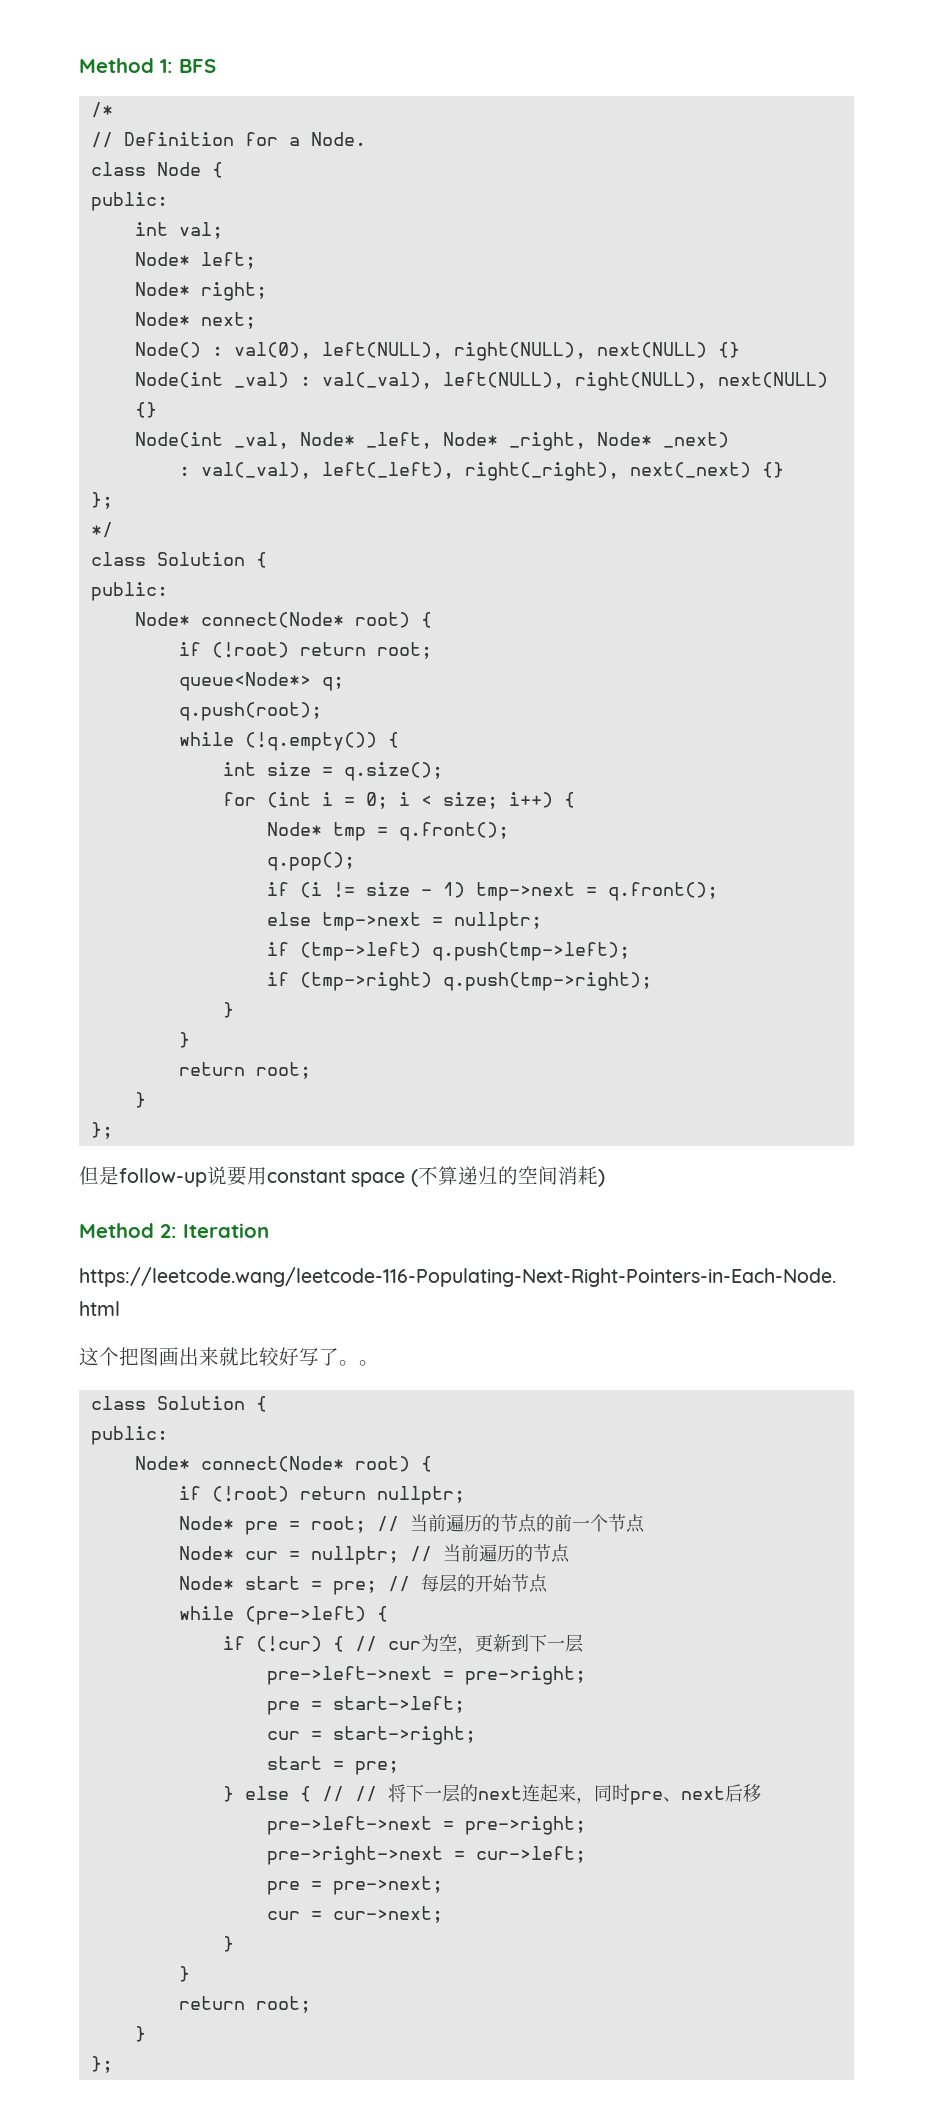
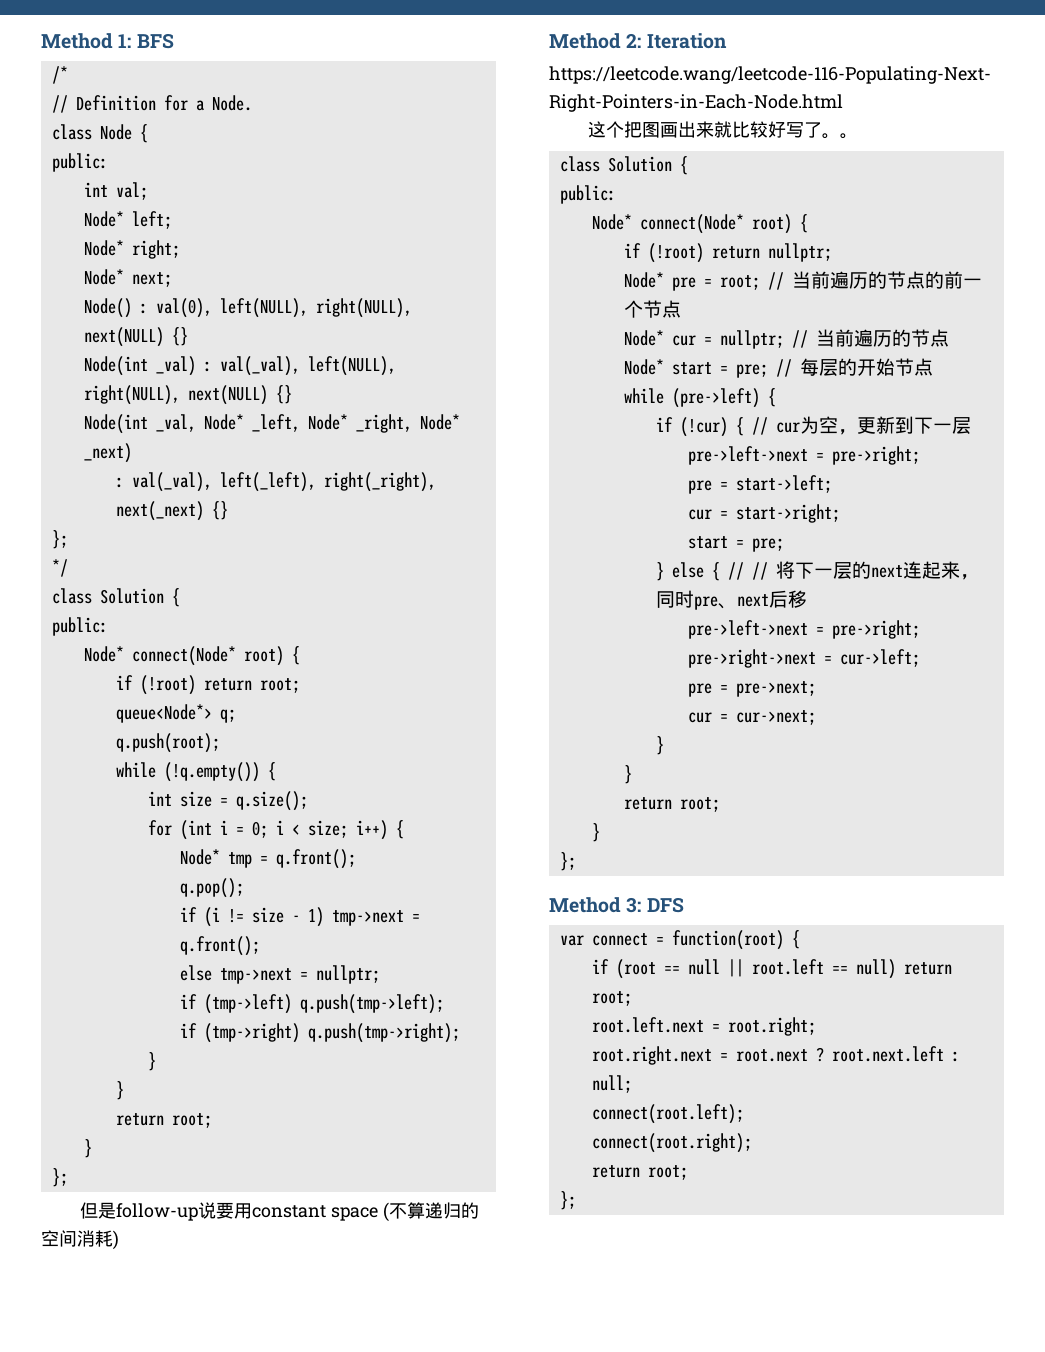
+ Method 3: DFS
+ var connect = function(root) {
+ if (root == null || root.left == null) return root;
+ root.left.next = root.right;
+ root.right.next = root.next ? root.next.left : null;
+ connect(root.left);
+ connect(root.right);
+ return root;
+ };

